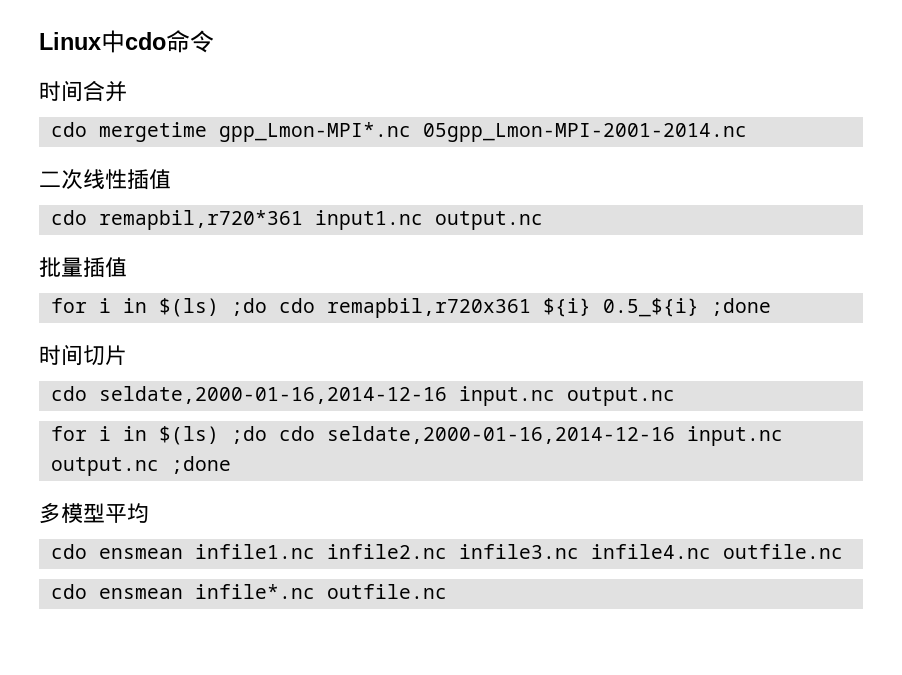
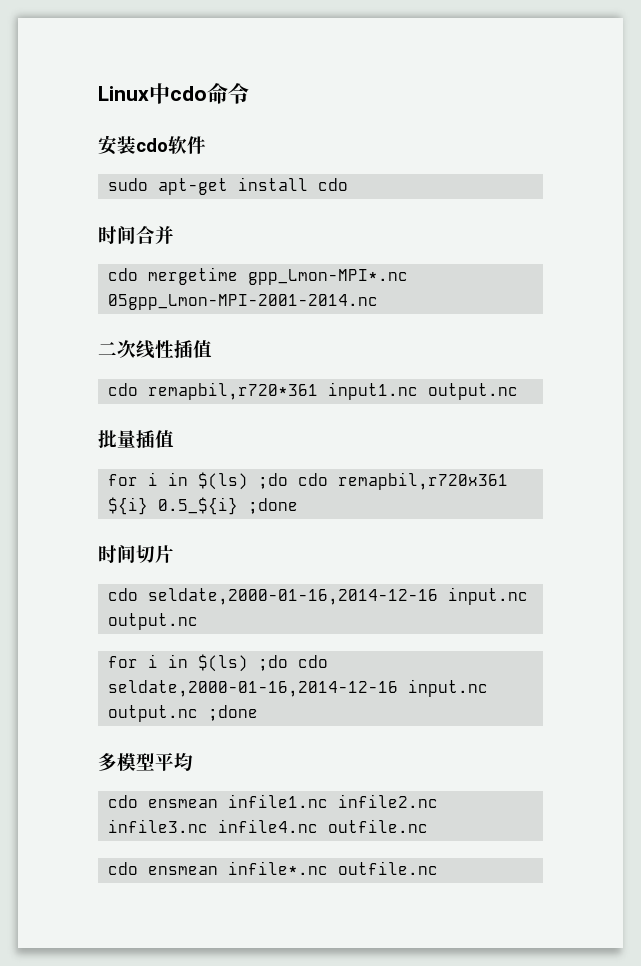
+ 安装cdo软件
+ sudo apt-get install cdo

